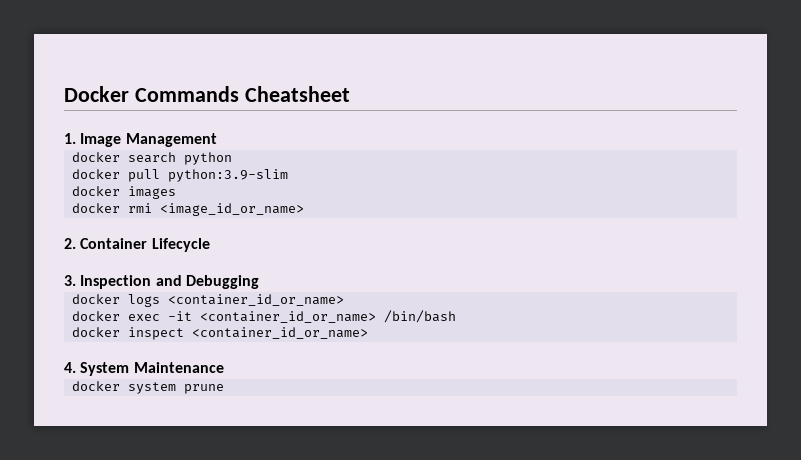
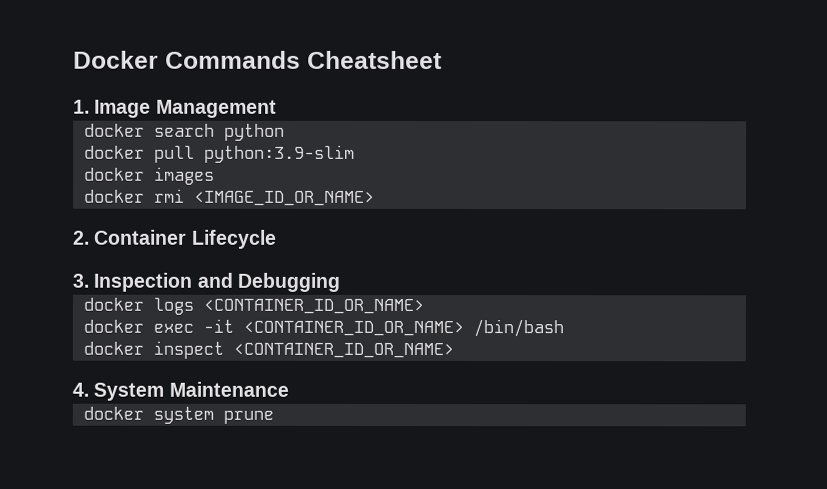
- docker rmi <image_id_or_name>
+ docker rmi <IMAGE_ID_OR_NAME>
- docker logs <container_id_or_name>
+ docker logs <CONTAINER_ID_OR_NAME>
- docker exec -it <container_id_or_name> /bin/bash
+ docker exec -it <CONTAINER_ID_OR_NAME> /bin/bash
- docker inspect <container_id_or_name>
+ docker inspect <CONTAINER_ID_OR_NAME>

